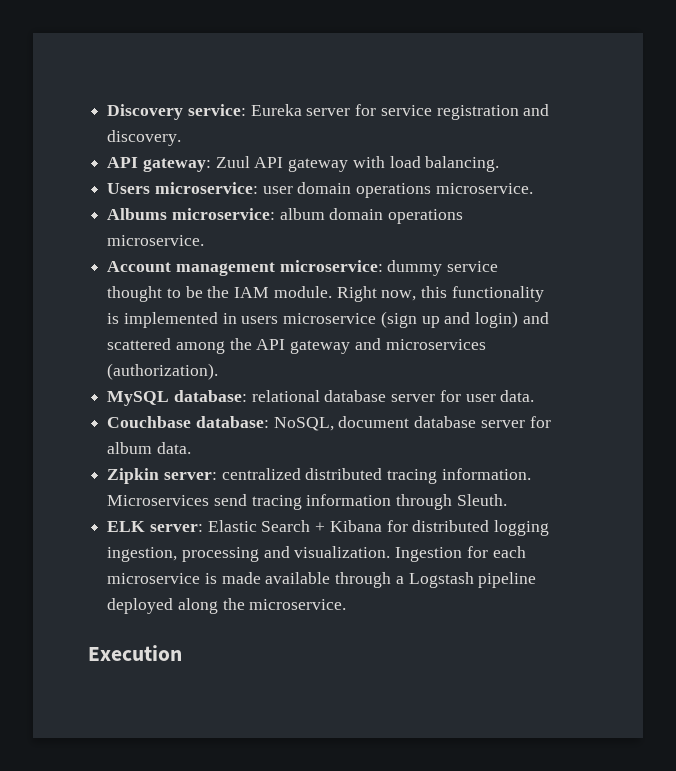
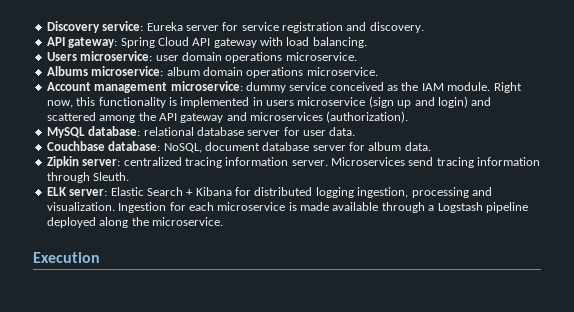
- API gateway: Zuul API gateway with load balancing.
+ API gateway: Spring Cloud API gateway with load balancing.
- Account management microservice: dummy service thought to be the IAM module.
+ Account management microservice: dummy service conceived as the IAM module.
- Zipkin server: centralized distributed tracing information.
+ Zipkin server: centralized tracing information server.

